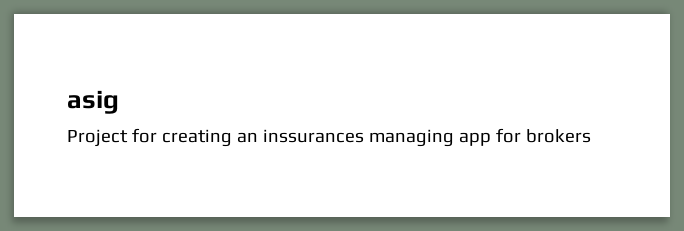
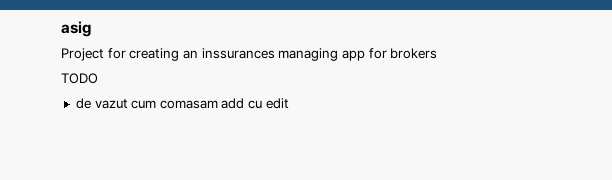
+ TODO
+ de vazut cum comasam add cu edit

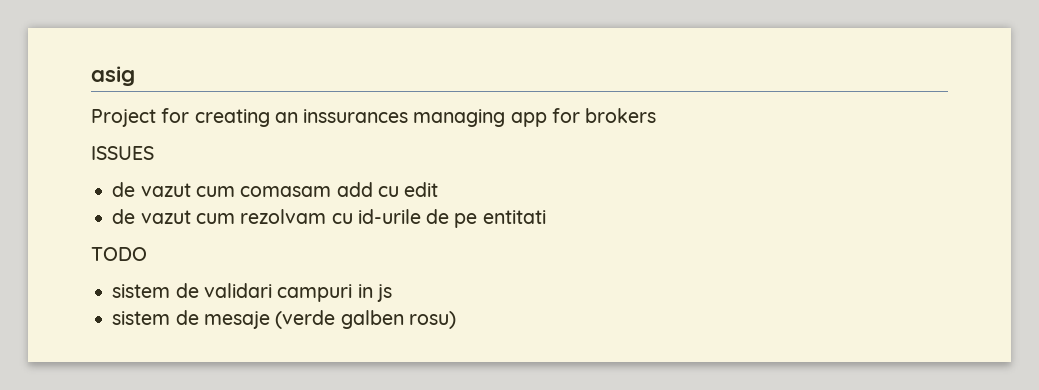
- TODO
+ ISSUES
+ de vazut cum rezolvam cu id-urile de pe entitati
+ TODO
+ sistem de validari campuri in js
+ sistem de mesaje (verde galben rosu)

